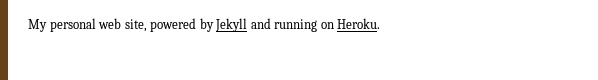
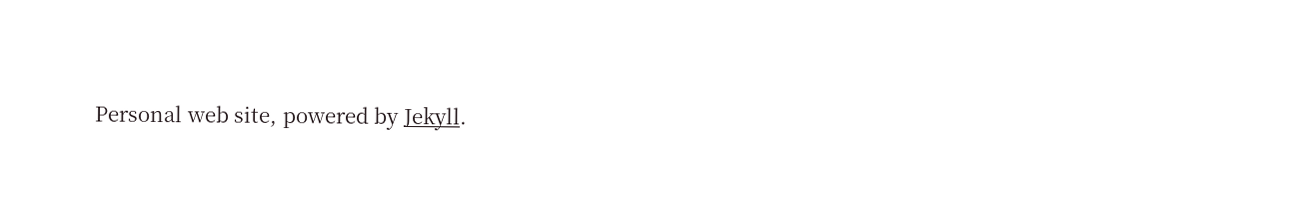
- My personal web site, powered by Jekyll and running on Heroku.
+ Personal web site, powered by Jekyll.

